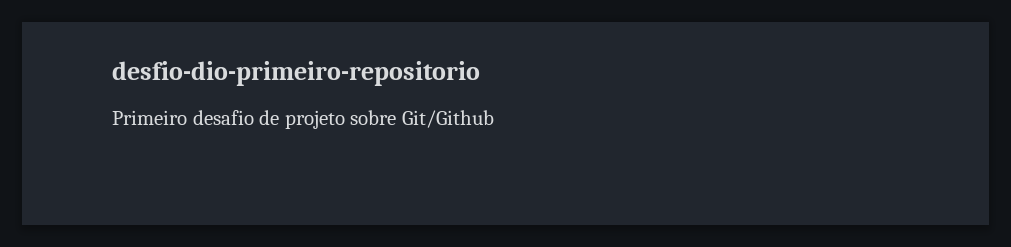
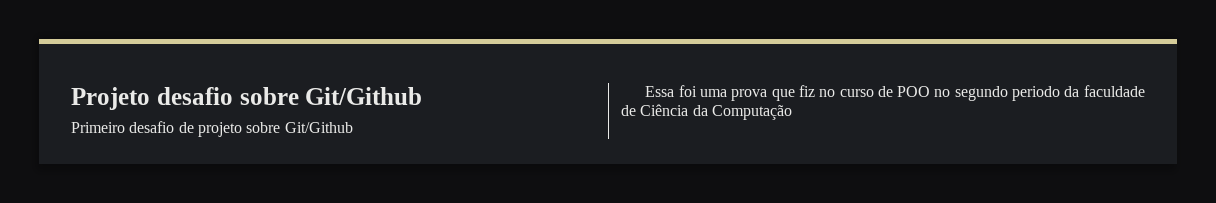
- desfio-dio-primeiro-repositorio
+ Projeto desafio sobre Git/Github
+ Essa foi uma prova que fiz no curso de POO no segundo periodo da faculdade de Ciência da Computação

